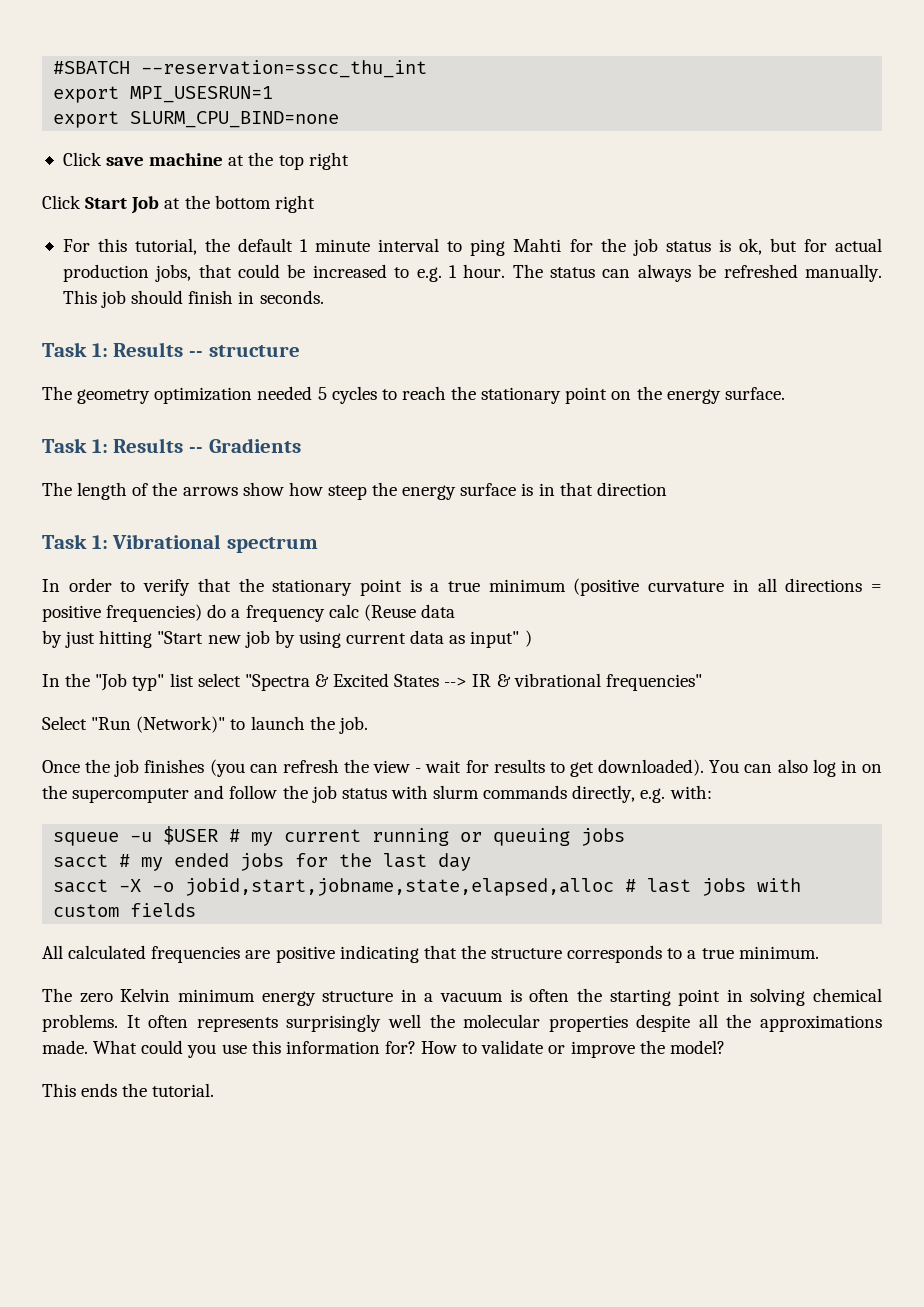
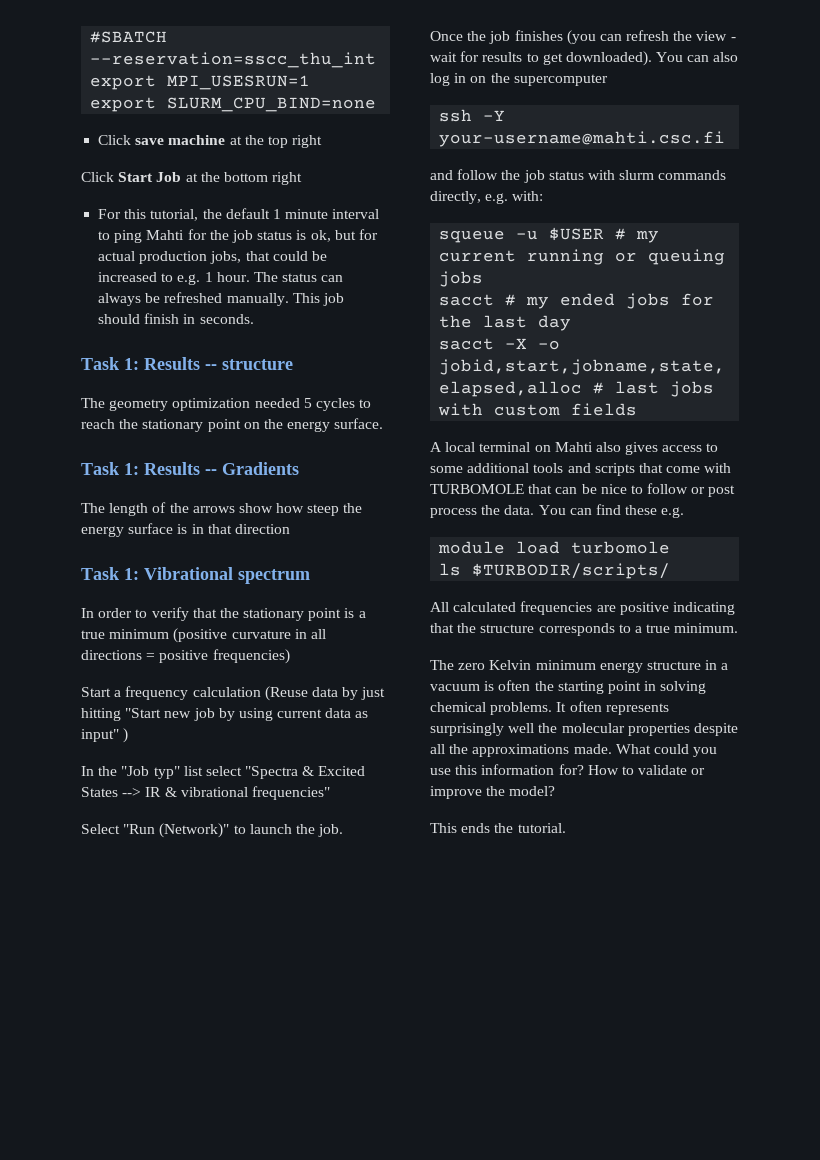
- In order to verify that the stationary point is a true minimum (positive curvature in all directions = positive frequencies) do a frequency calc (Reuse data
- by just hitting "Start new job by using current data as input" )
+ In order to verify that the stationary point is a true minimum (positive curvature in all directions = positive frequencies)
+ Start a frequency calculation (Reuse data by just hitting "Start new job by using current data as input" )
- You can also log in on the supercomputer and follow the job status with slurm commands directly, e.g. with:
+ You can also log in on the supercomputer
+ ssh -Y your-username@mahti.csc.fi
+ and follow the job status with slurm commands directly, e.g. with:
+ A local terminal on Mahti also gives access to some additional tools and scripts that come with TURBOMOLE that can be nice to follow or post process the data. You can find these e.g.
+ module load turbomole
+ ls $TURBODIR/scripts/

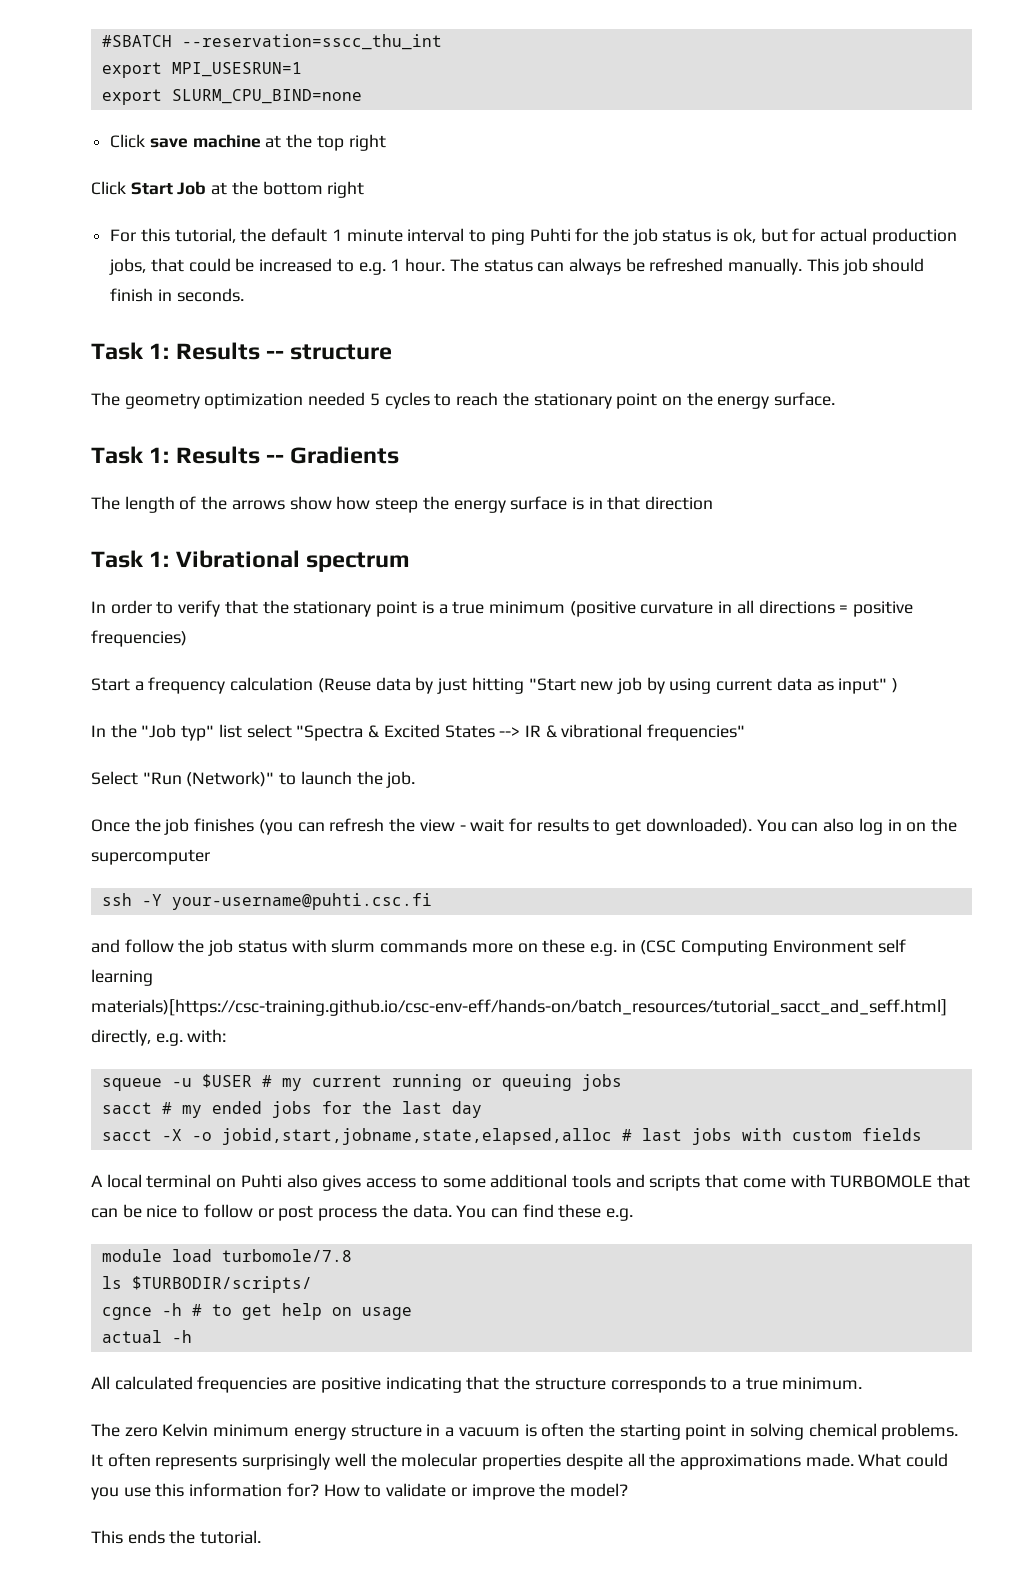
- For this tutorial, the default 1 minute interval to ping Mahti for the job status is ok, but for actual production jobs, that could be increased to e.g. 1 hour.
+ For this tutorial, the default 1 minute interval to ping Puhti for the job status is ok, but for actual production jobs, that could be increased to e.g. 1 hour.
- ssh -Y your-username@mahti.csc.fi
+ ssh -Y your-username@puhti.csc.fi
- and follow the job status with slurm commands directly, e.g. with:
+ and follow the job status with slurm commands more on these e.g. in (CSC Computing Environment self learning materials)[https://csc-training.github.io/csc-env-eff/hands-on/batch_resources/tutorial_sacct_and_seff.html] directly, e.g. with:
- A local terminal on Mahti also gives access to some additional tools and scripts that come with TURBOMOLE that can be nice to follow or post process the data.
+ A local terminal on Puhti also gives access to some additional tools and scripts that come with TURBOMOLE that can be nice to follow or post process the data.
- module load turbomole
+ module load turbomole/7.8
+ cgnce -h # to get help on usage
+ actual -h

